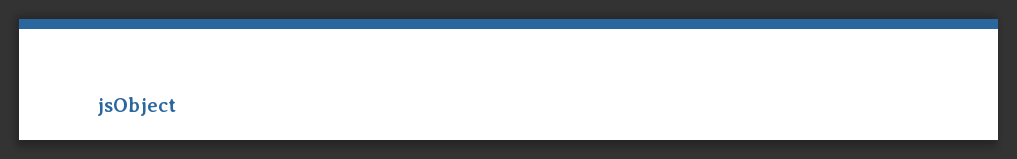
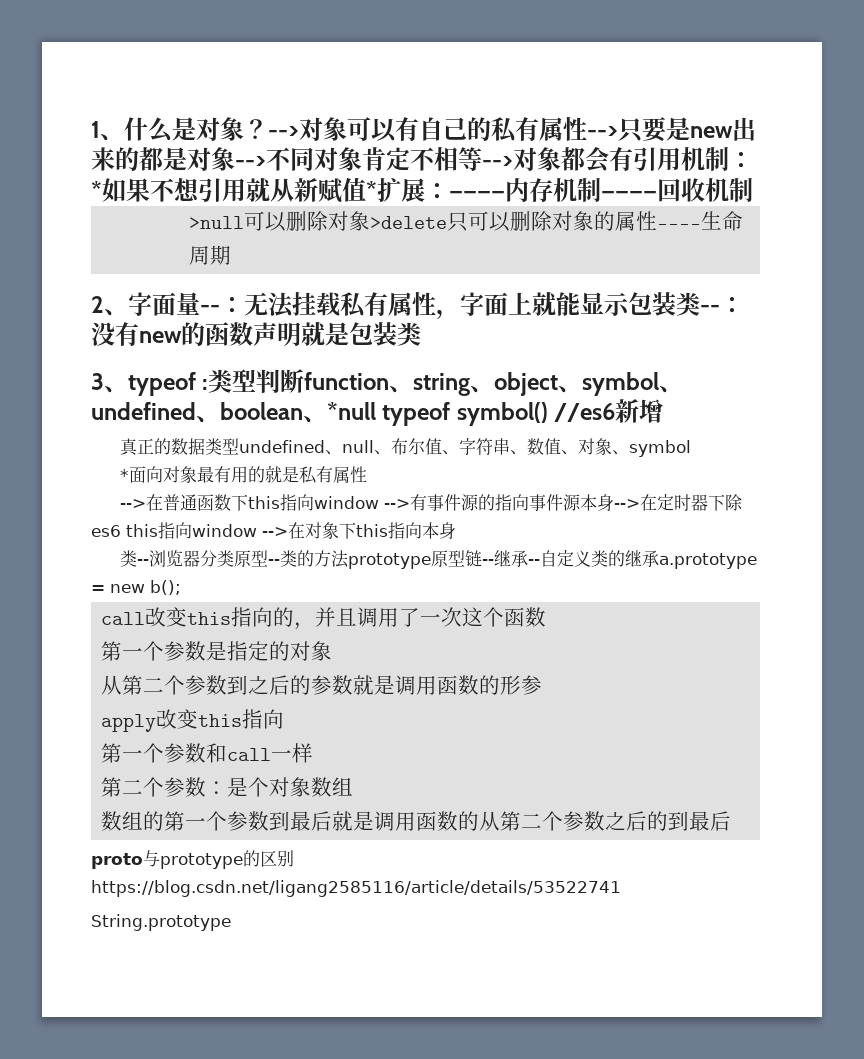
- jsObject
+ 1、什么是对象？-->对象可以有自己的私有属性-->只要是new出来的都是对象-->不同对象肯定不相等-->对象都会有引用机制：*如果不想引用就从新赋值*扩展：————内存机制————回收机制
+ >null可以删除对象>delete只可以删除对象的属性————生命周期
+ 2、字面量--：无法挂载私有属性，字面上就能显示包装类--：没有new的函数声明就是包装类
+ 3、typeof :类型判断function、string、object、symbol、undefined、boolean、*null typeof symbol() //es6新增
+ 真正的数据类型undefined、null、布尔值、字符串、数值、对象、symbol
+ *面向对象最有用的就是私有属性
+ -->在普通函数下this指向window -->有事件源的指向事件源本身-->在定时器下除es6 this指向window -->在对象下this指向本身
+ 类--浏览器分类原型--类的方法prototype原型链--继承--自定义类的继承a.prototype = new b();
+ call改变this指向的，并且调用了一次这个函数
+ 第一个参数是指定的对象
+ 从第二个参数到之后的参数就是调用函数的形参
+ apply改变this指向
+ 第一个参数和call一样
+ 第二个参数：是个对象数组
+ 数组的第一个参数到最后就是调用函数的从第二个参数之后的到最后
+ proto与prototype的区别https://blog.csdn.net/ligang2585116/article/details/53522741
+ String.prototype

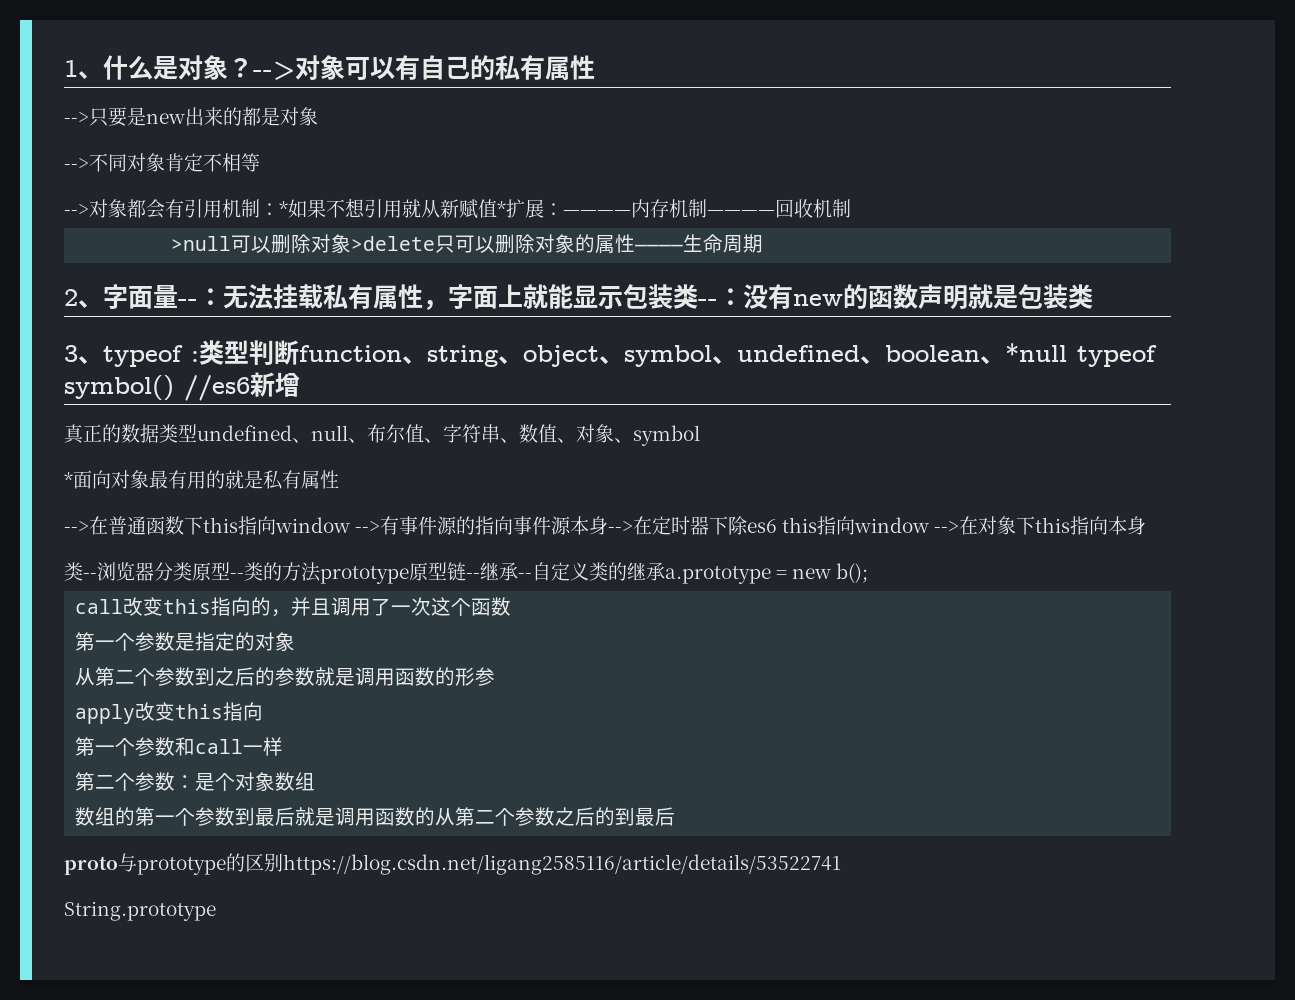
- -->对象可以有自己的私有属性-->只要是new出来的都是对象-->不同对象肯定不相等-->对象都会有引用机制：*如果不想引用就从新赋值*扩展：————内存机制————回收机制
+ -->对象可以有自己的私有属性
+ -->只要是new出来的都是对象
+ -->不同对象肯定不相等
+ -->对象都会有引用机制：*如果不想引用就从新赋值*扩展：————内存机制————回收机制

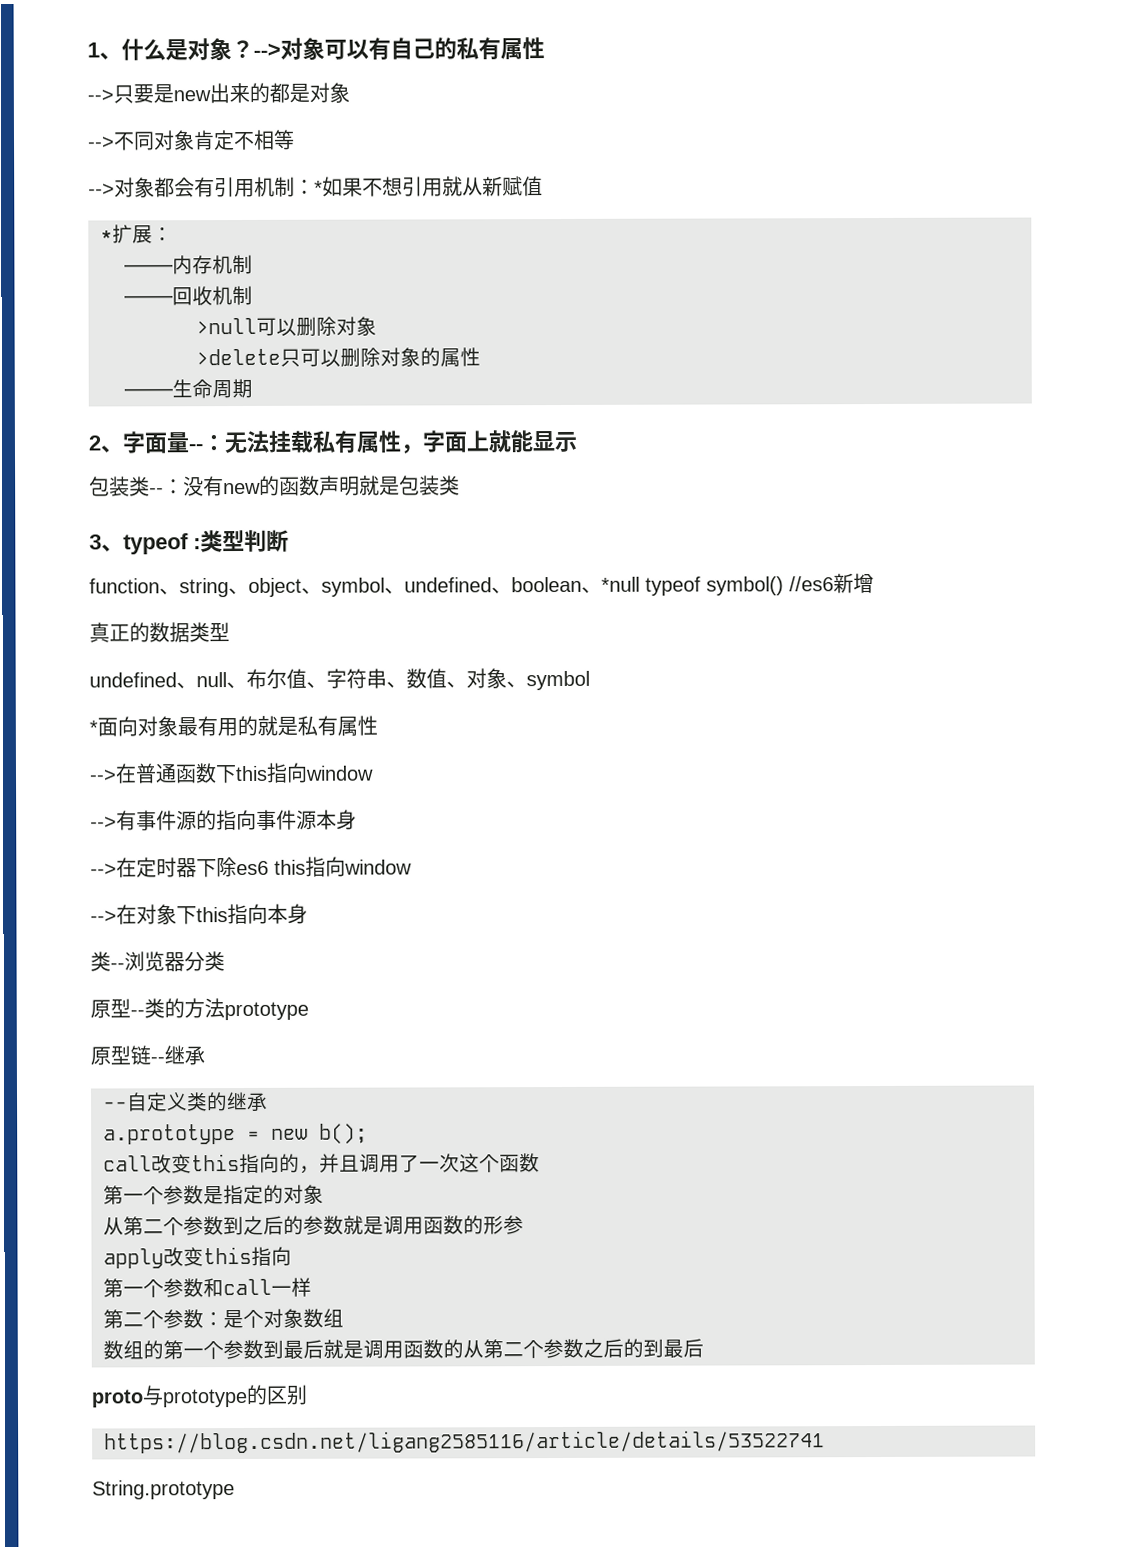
- -->对象都会有引用机制：*如果不想引用就从新赋值*扩展：————内存机制————回收机制
+ -->对象都会有引用机制：*如果不想引用就从新赋值
+ *扩展：
+ ————内存机制
+ ————回收机制
- >null可以删除对象>delete只可以删除对象的属性————生命周期
+ >null可以删除对象
+ >delete只可以删除对象的属性
+ ————生命周期
- 2、字面量--：无法挂载私有属性，字面上就能显示包装类--：没有new的函数声明就是包装类
+ 2、字面量--：无法挂载私有属性，字面上就能显示
+ 包装类--：没有new的函数声明就是包装类
- 3、typeof :类型判断function、string、object、symbol、undefined、boolean、*null typeof symbol() //es6新增
+ 3、typeof :类型判断
+ function、string、object、symbol、undefined、boolean、*null typeof symbol() //es6新增
- 真正的数据类型undefined、null、布尔值、字符串、数值、对象、symbol
+ 真正的数据类型
+ undefined、null、布尔值、字符串、数值、对象、symbol
- -->在普通函数下this指向window -->有事件源的指向事件源本身-->在定时器下除es6 this指向window -->在对象下this指向本身
+ -->在普通函数下this指向window
+ -->有事件源的指向事件源本身
+ -->在定时器下除es6 this指向window
+ -->在对象下this指向本身
- 类--浏览器分类原型--类的方法prototype原型链--继承--自定义类的继承a.prototype = new b();
+ 类--浏览器分类
+ 原型--类的方法prototype
+ 原型链--继承
+ --自定义类的继承
+ a.prototype = new b();
- proto与prototype的区别https://blog.csdn.net/ligang2585116/article/details/53522741
+ proto与prototype的区别
+ https://blog.csdn.net/ligang2585116/article/details/53522741

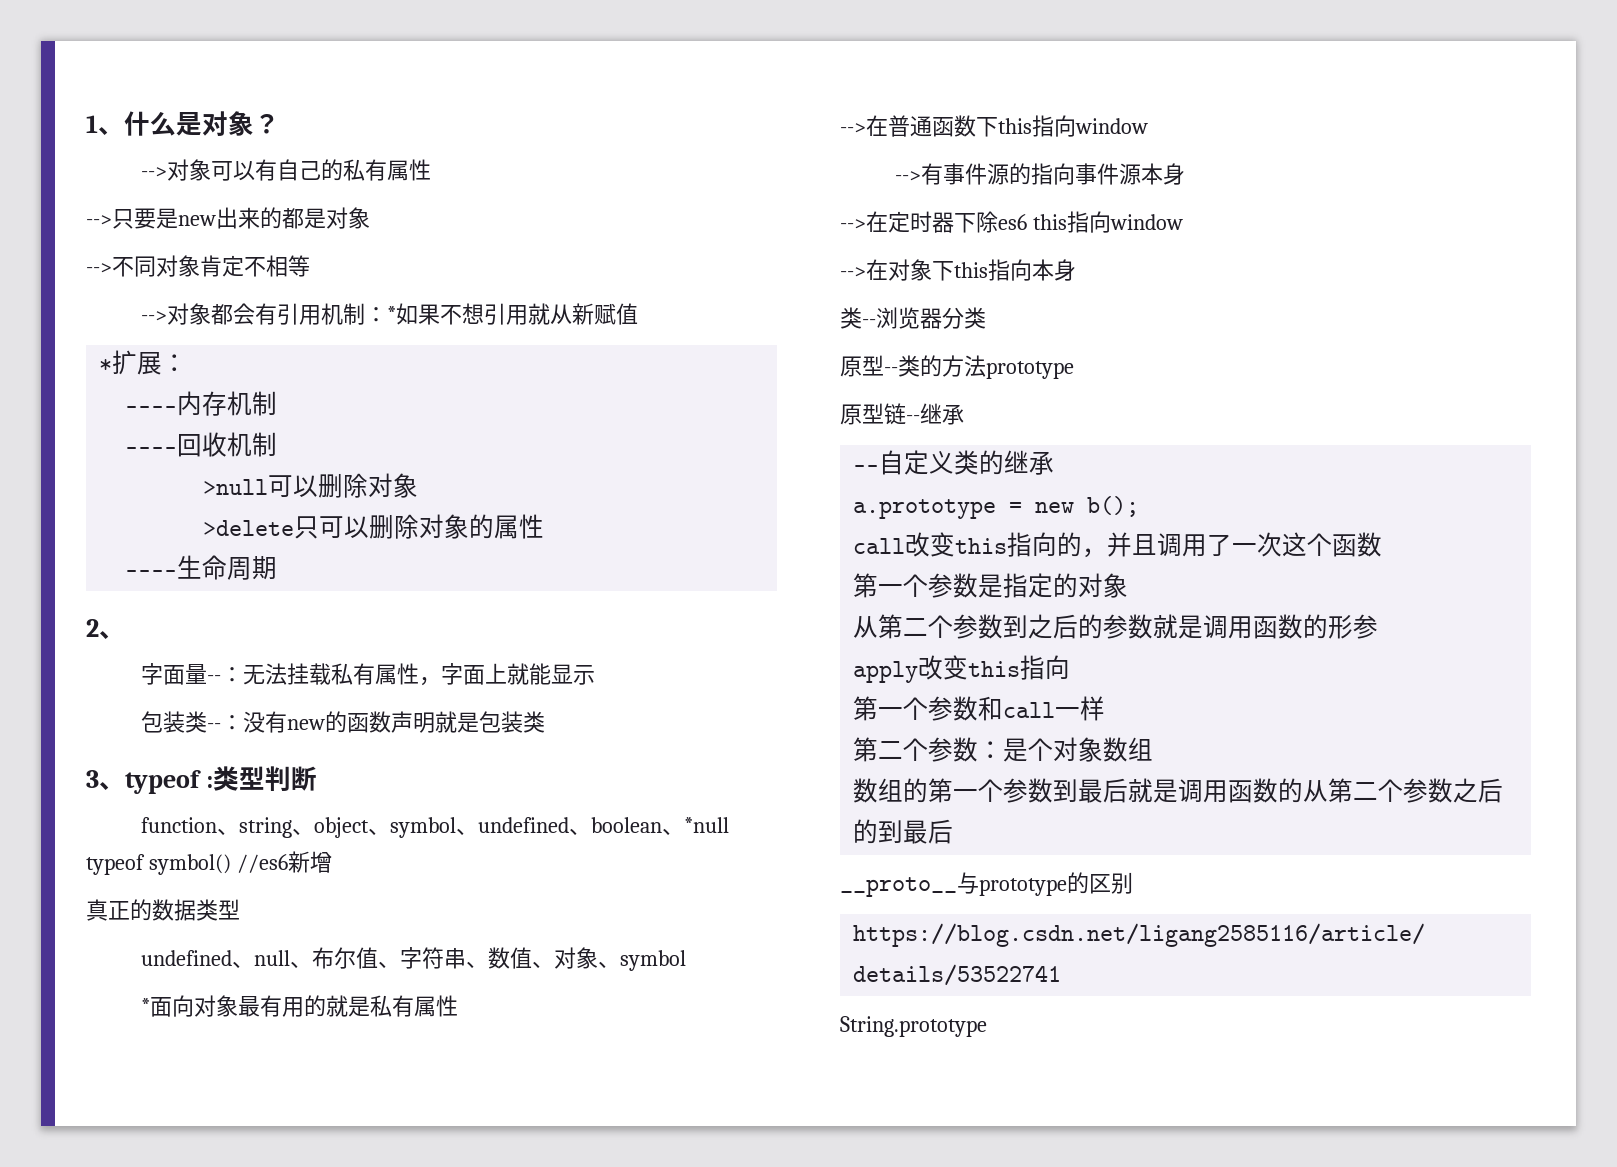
- 1、什么是对象？-->对象可以有自己的私有属性
+ 1、什么是对象？
+ -->对象可以有自己的私有属性
- 2、字面量--：无法挂载私有属性，字面上就能显示
+ 2、
+ 字面量--：无法挂载私有属性，字面上就能显示
- proto与prototype的区别
+ __proto__与prototype的区别

